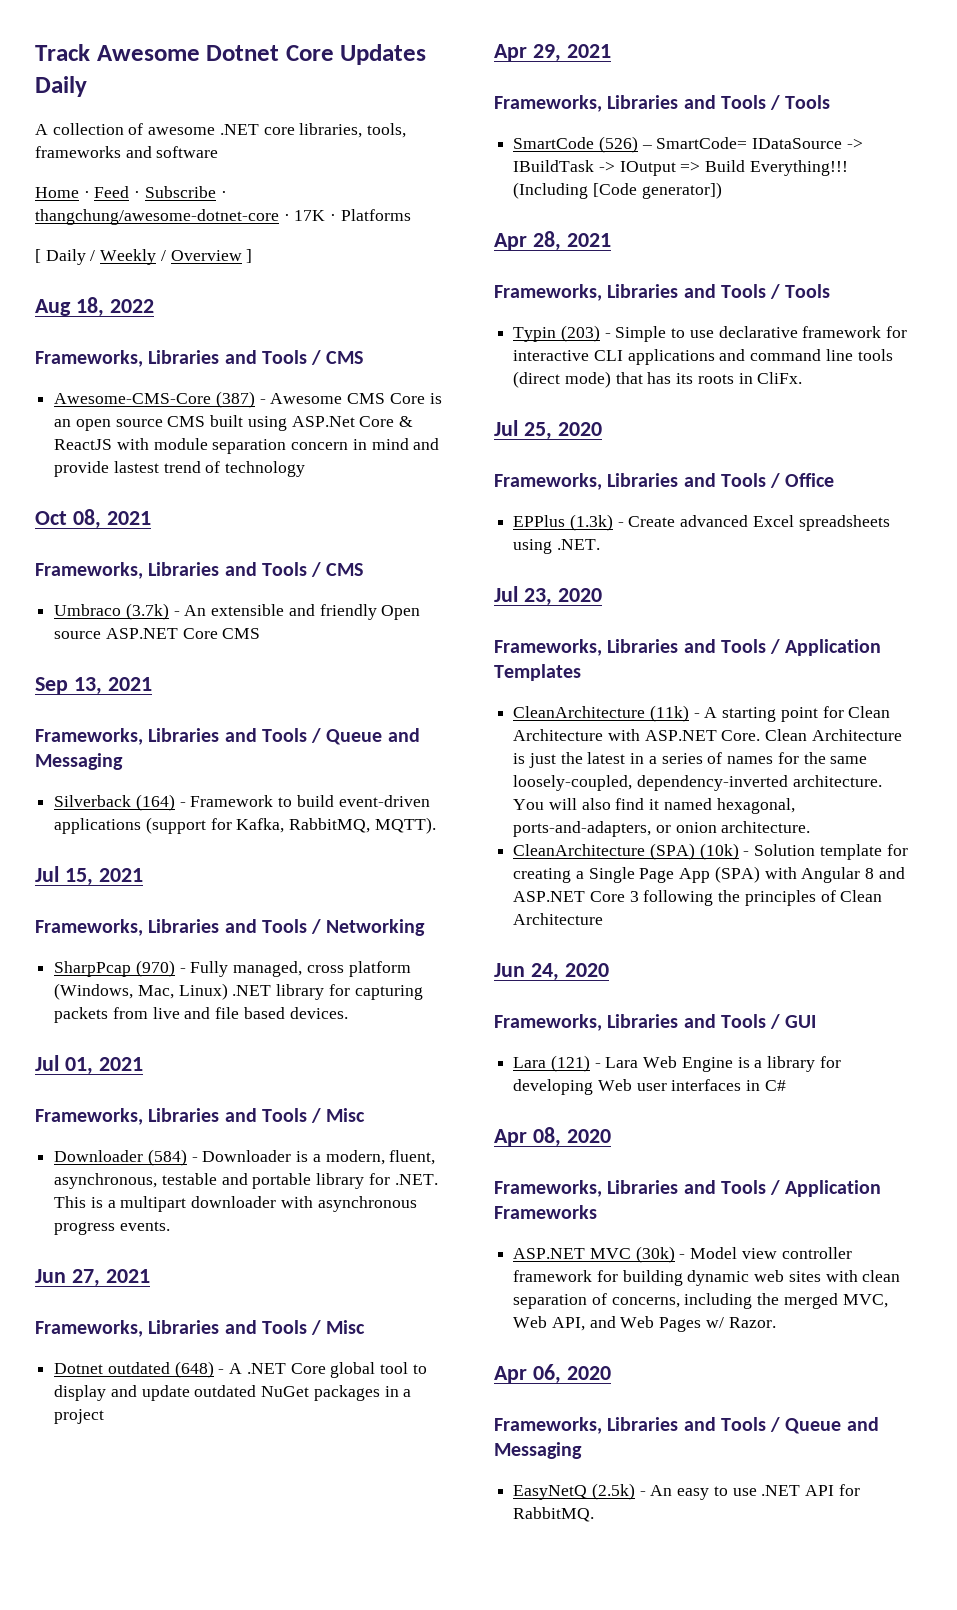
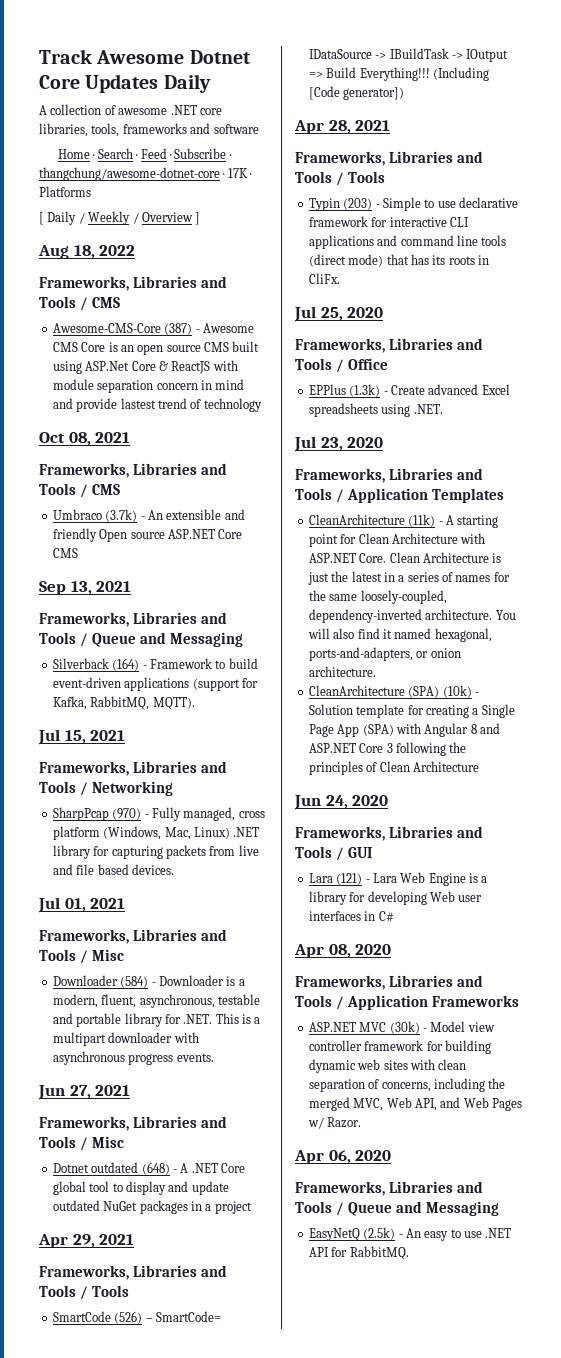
- Home · Feed · Subscribe · thangchung/awesome-dotnet-core · 17K · Platforms
+ Home · Search · Feed · Subscribe · thangchung/awesome-dotnet-core · 17K · Platforms

